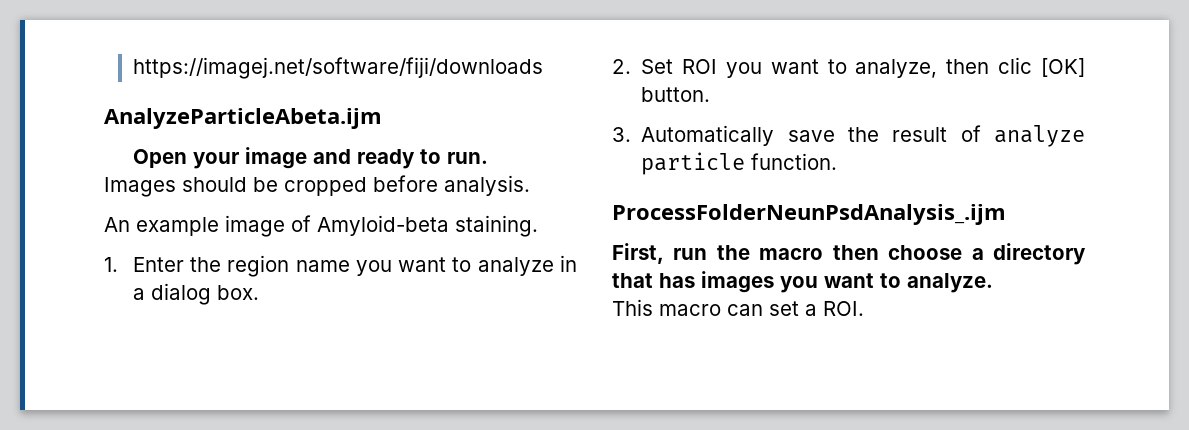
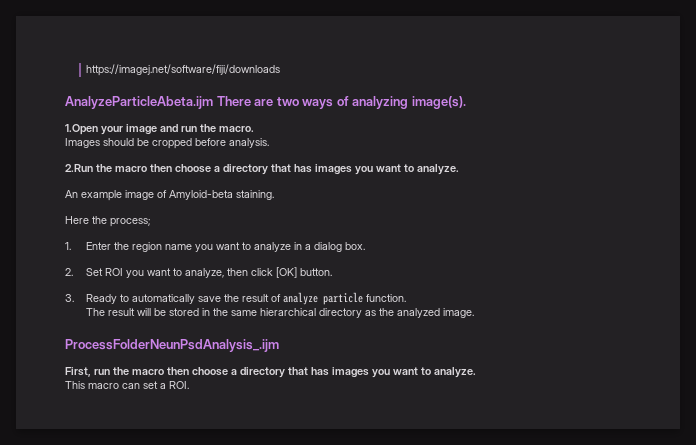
- AnalyzeParticleAbeta.ijm
- Open your image and ready to run.
+ AnalyzeParticleAbeta.ijm There are two ways of analyzing image(s).
+ 1.Open your image and run the macro.
+ 2.Run the macro then choose a directory that has images you want to analyze.
+ Here the process;
- 2. Set ROI you want to analyze, then clic [OK] button.
+ 2. Set ROI you want to analyze, then click [OK] button.
- 3. Automatically save the result of analyze particle function.
+ 3. Ready to automatically save the result of analyze particle function.
+ The result will be stored in the same hierarchical directory as the analyzed image.

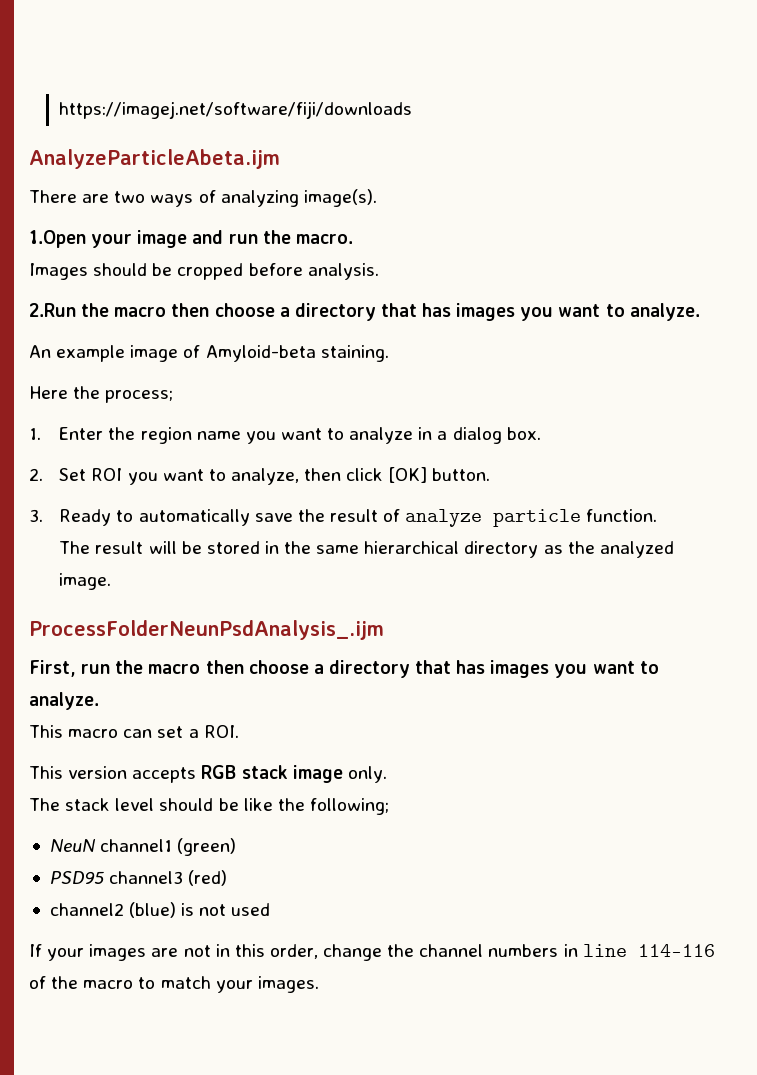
- AnalyzeParticleAbeta.ijm There are two ways of analyzing image(s).
+ AnalyzeParticleAbeta.ijm
+ There are two ways of analyzing image(s).
+ This version accepts RGB stack image only.
+ The stack level should be like the following;
+ NeuN channel1 (green)
+ PSD95 channel3 (red)
+ channel2 (blue) is not used
+ If your images are not in this order, change the channel numbers in line 114-116 of the macro to match your images.

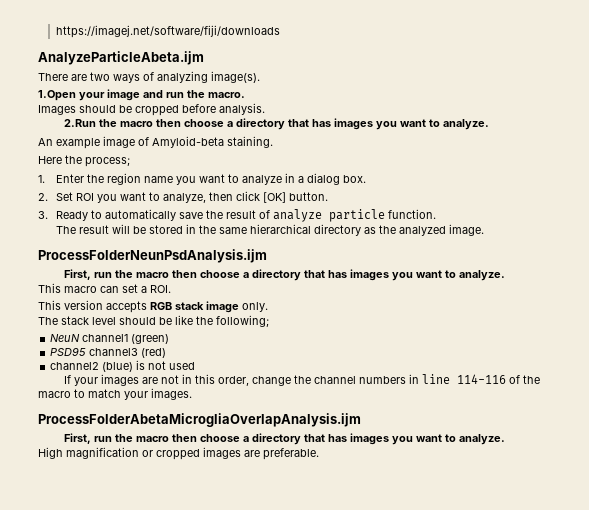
- ProcessFolderNeunPsdAnalysis_.ijm
+ ProcessFolderNeunPsdAnalysis.ijm
+ ProcessFolderAbetaMicrogliaOverlapAnalysis.ijm
+ First, run the macro then choose a directory that has images you want to analyze.
+ High magnification or cropped images are preferable.

